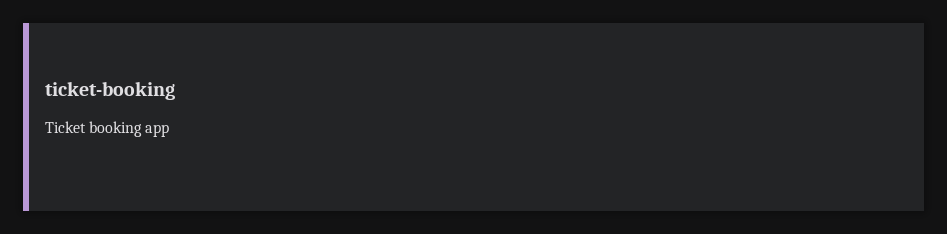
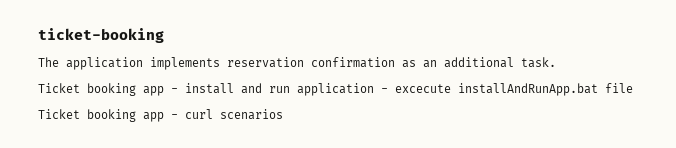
- Ticket booking app
+ The application implements reservation confirmation as an additional task.
+ Ticket booking app - install and run application - excecute installAndRunApp.bat file
+ Ticket booking app - curl scenarios

